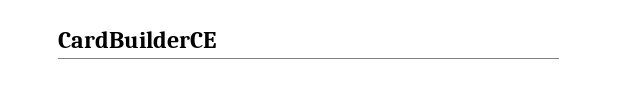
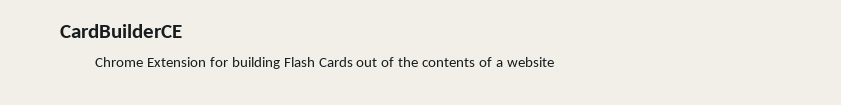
+ Chrome Extension for building Flash Cards out of the contents of a website

